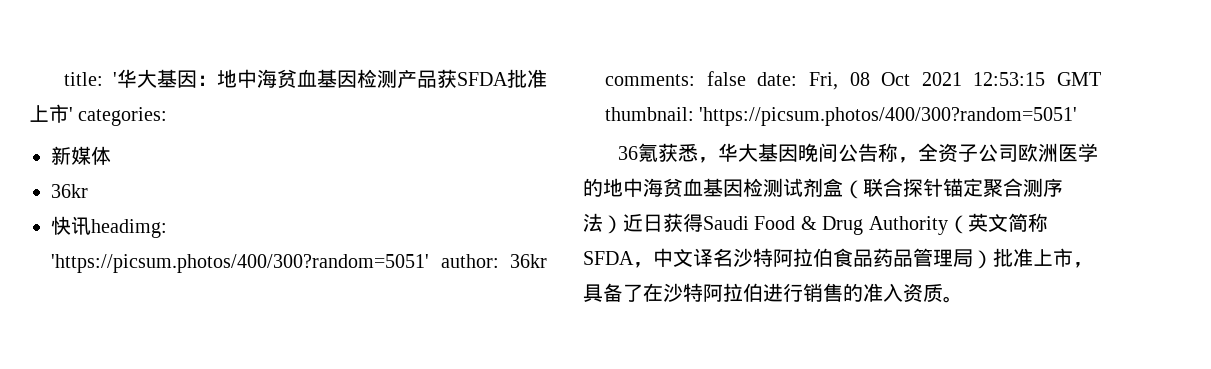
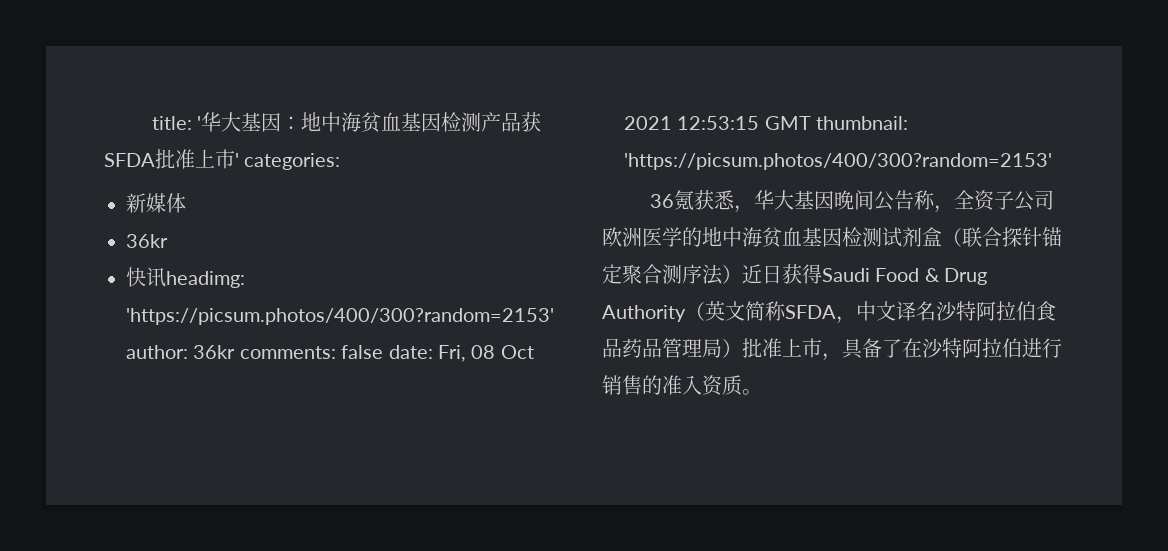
- 快讯headimg: 'https://picsum.photos/400/300?random=5051' author: 36kr comments: false date: Fri, 08 Oct 2021 12:53:15 GMT thumbnail: 'https://picsum.photos/400/300?random=5051'
+ 快讯headimg: 'https://picsum.photos/400/300?random=2153' author: 36kr comments: false date: Fri, 08 Oct 2021 12:53:15 GMT thumbnail: 'https://picsum.photos/400/300?random=2153'

